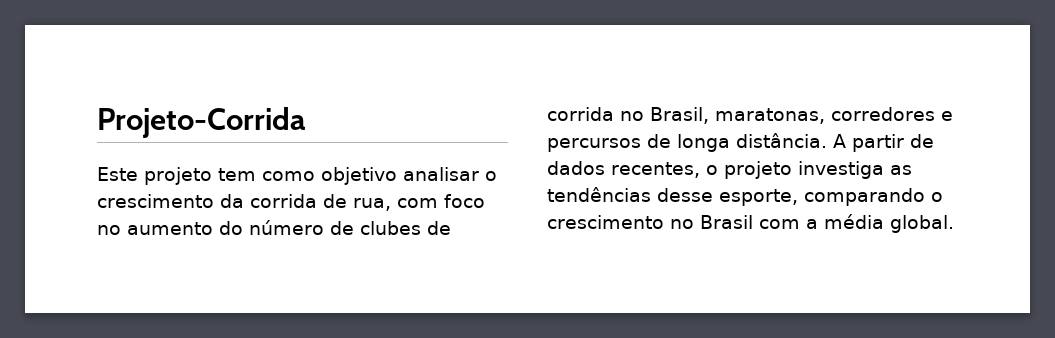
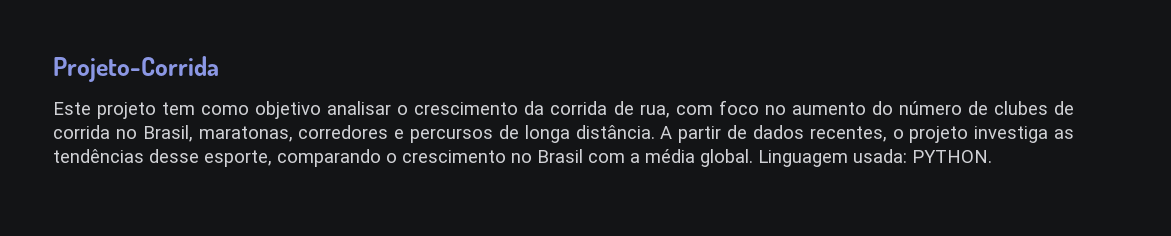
+ Linguagem usada: PYTHON.

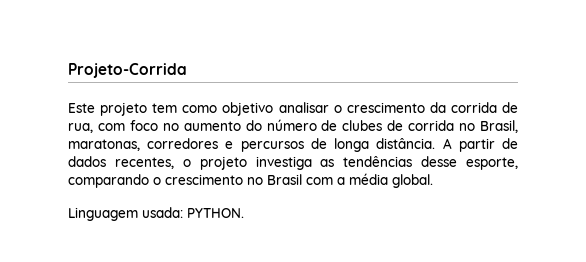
- A partir de dados recentes, o projeto investiga as tendências desse esporte, comparando o crescimento no Brasil com a média global. Linguagem usada: PYTHON.
+ A partir de dados recentes, o projeto investiga as tendências desse esporte, comparando o crescimento no Brasil com a média global.
+ Linguagem usada: PYTHON.

